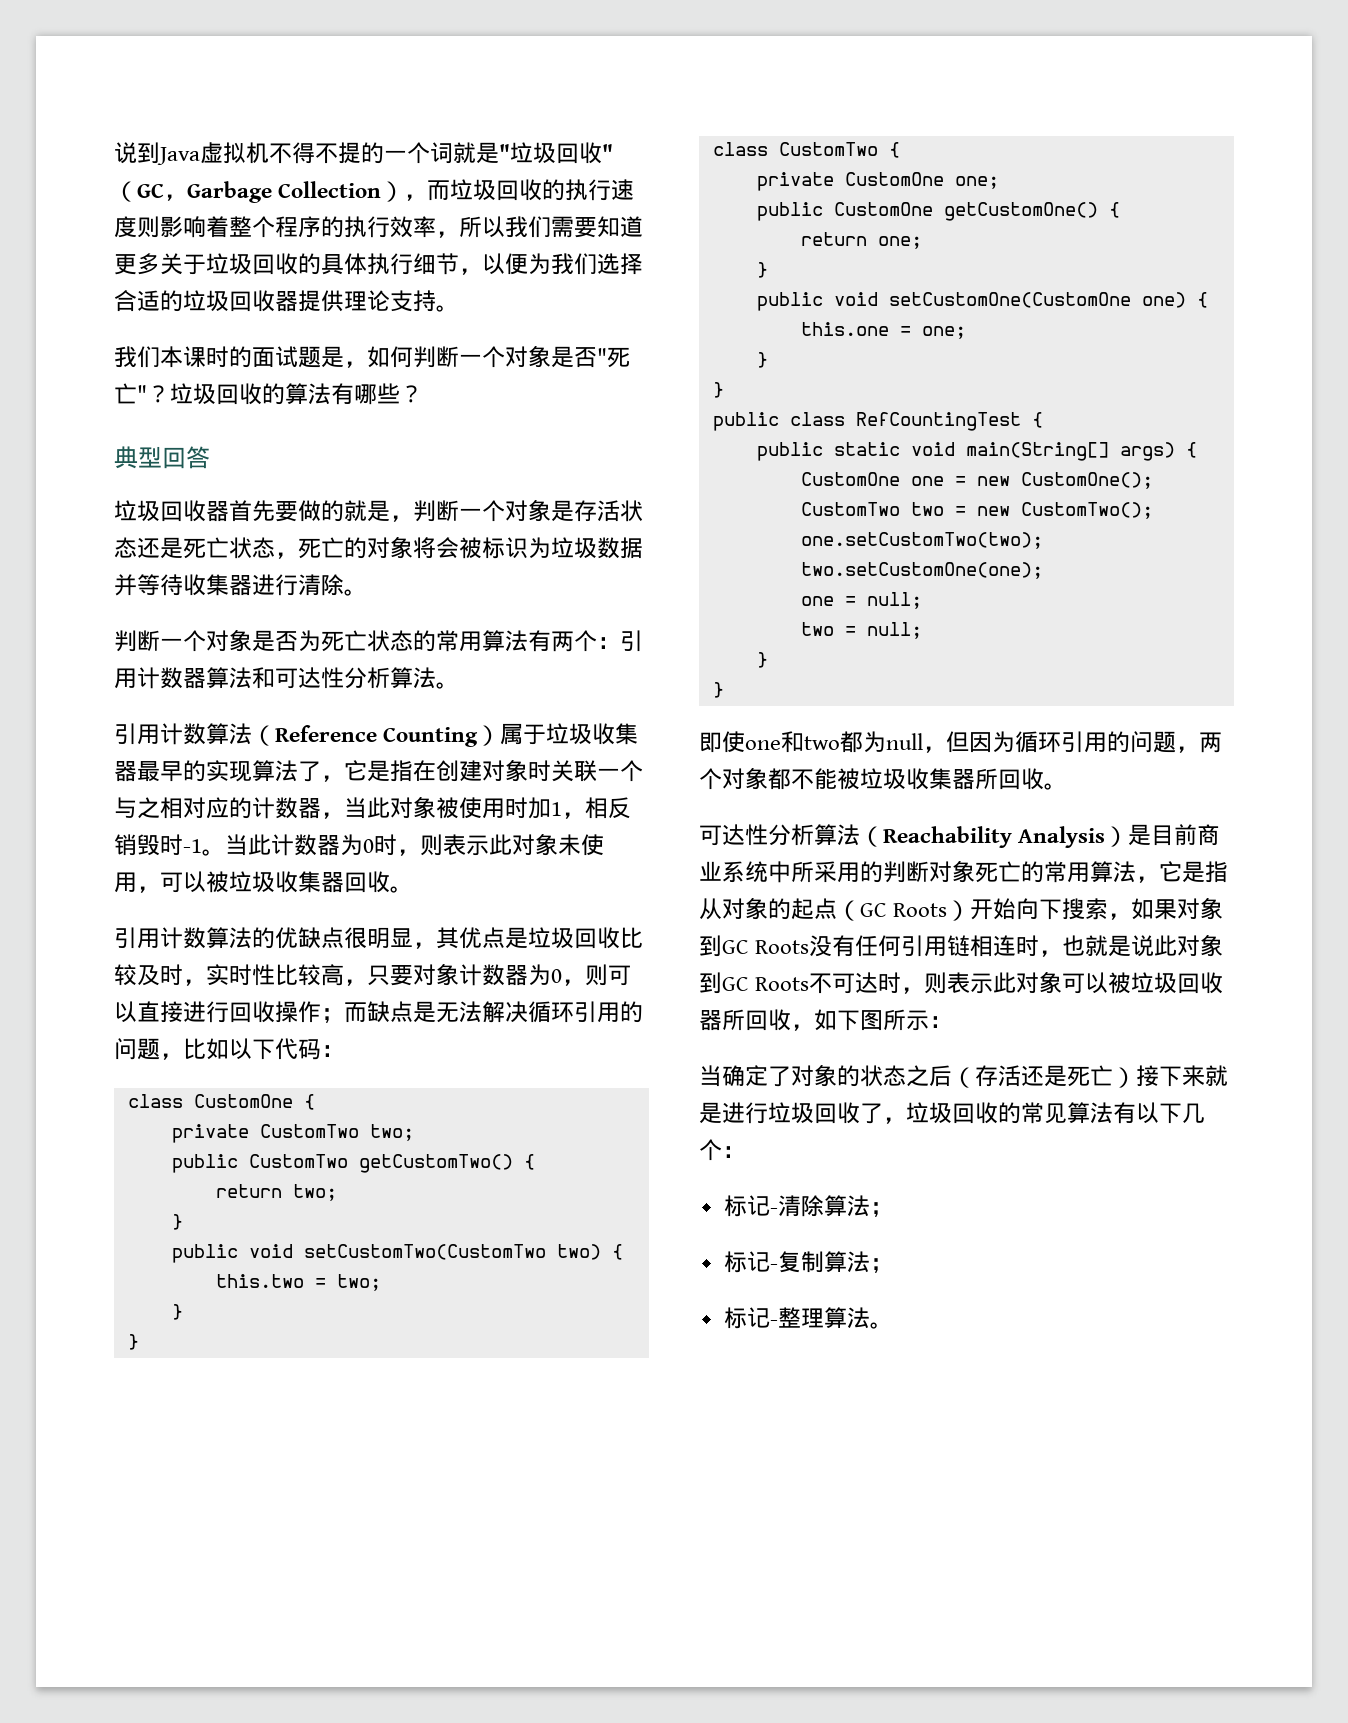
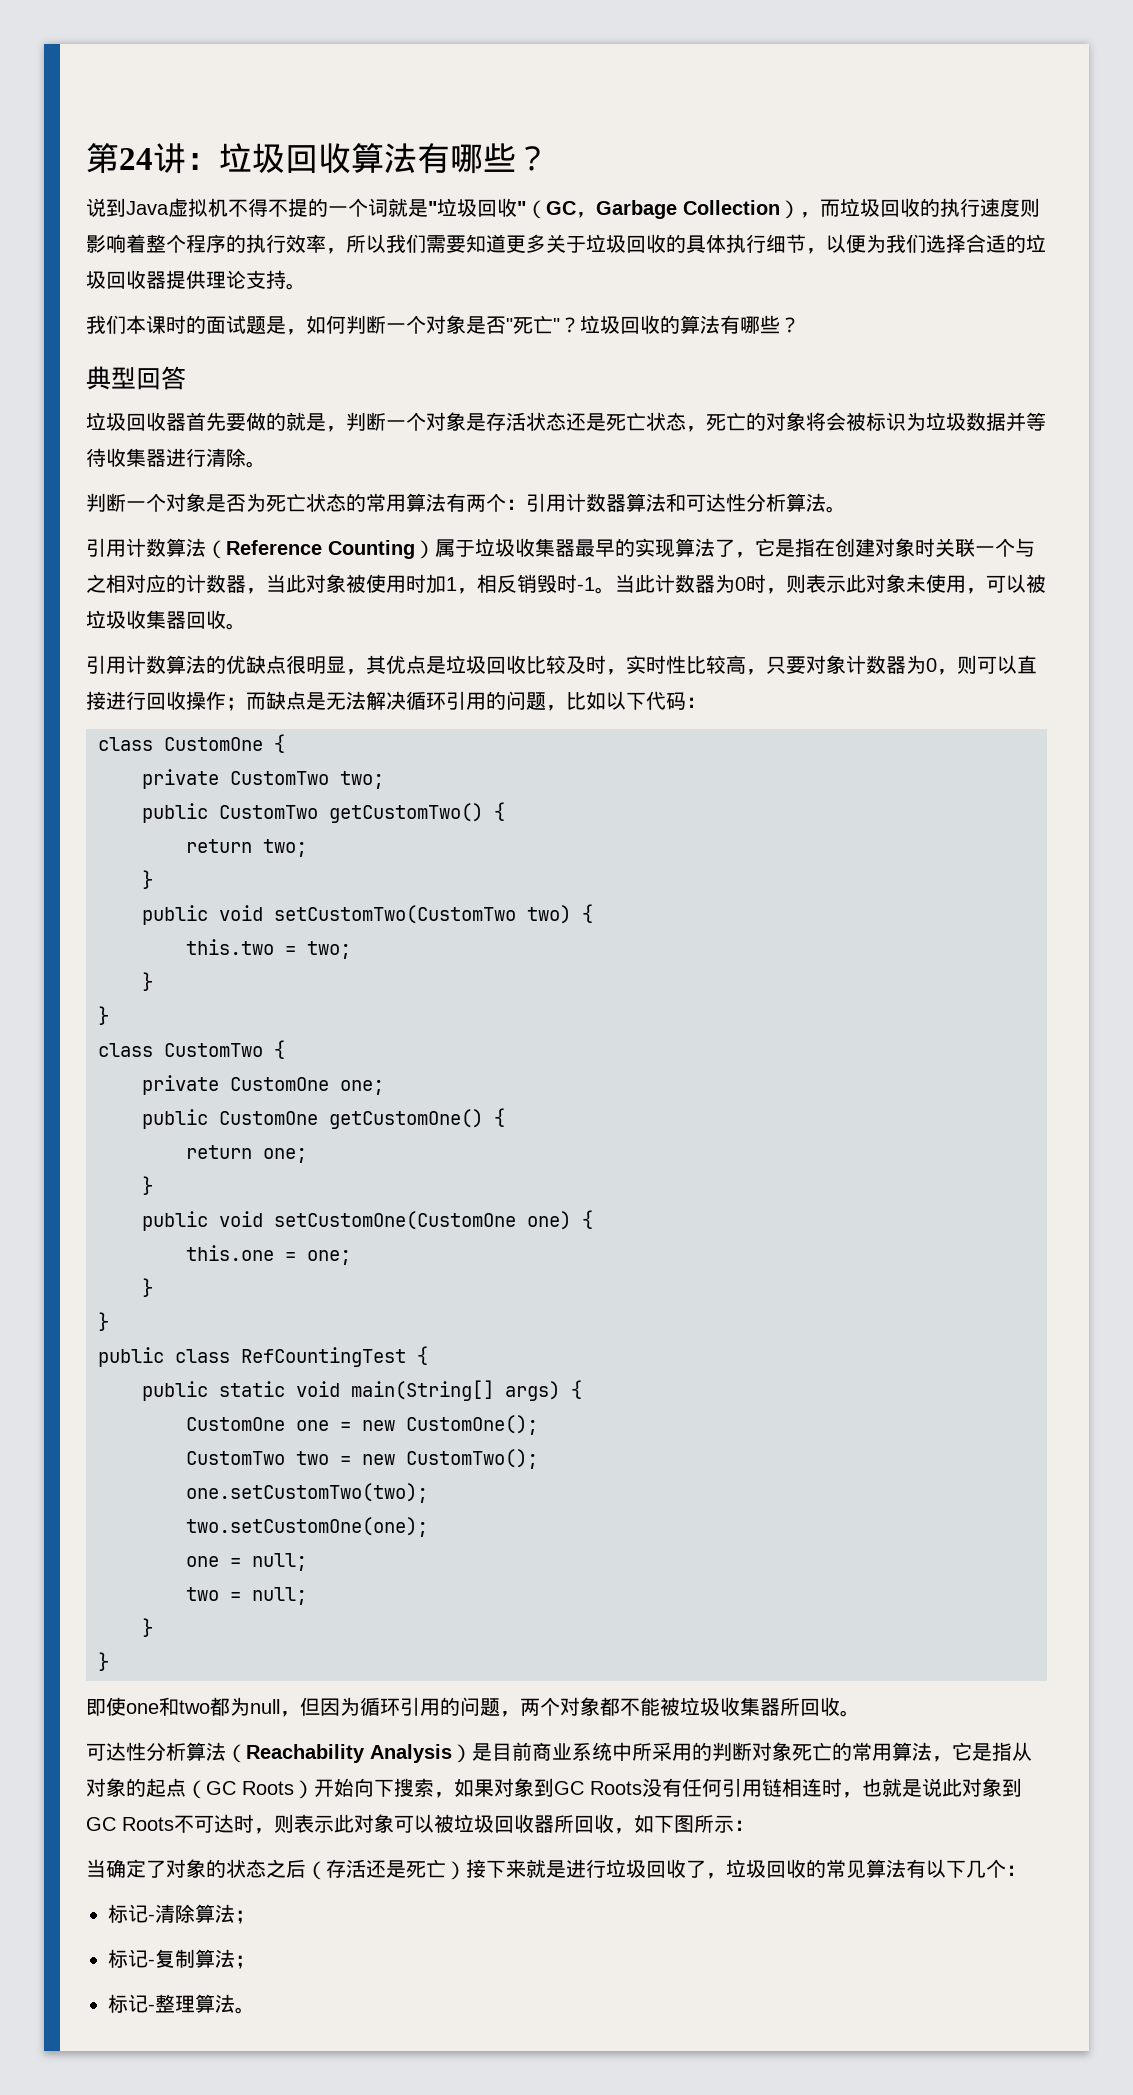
+ 第24讲：垃圾回收算法有哪些？

